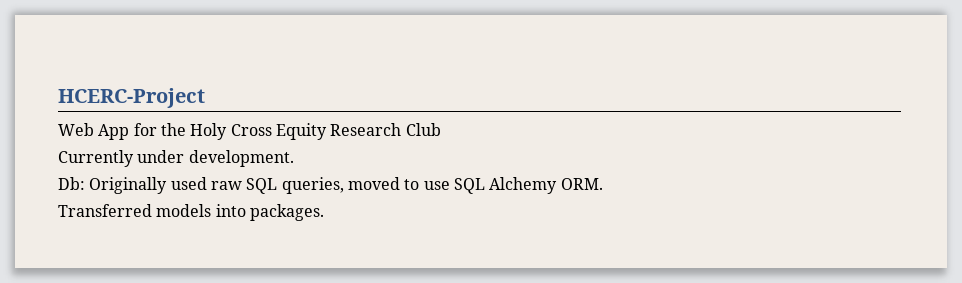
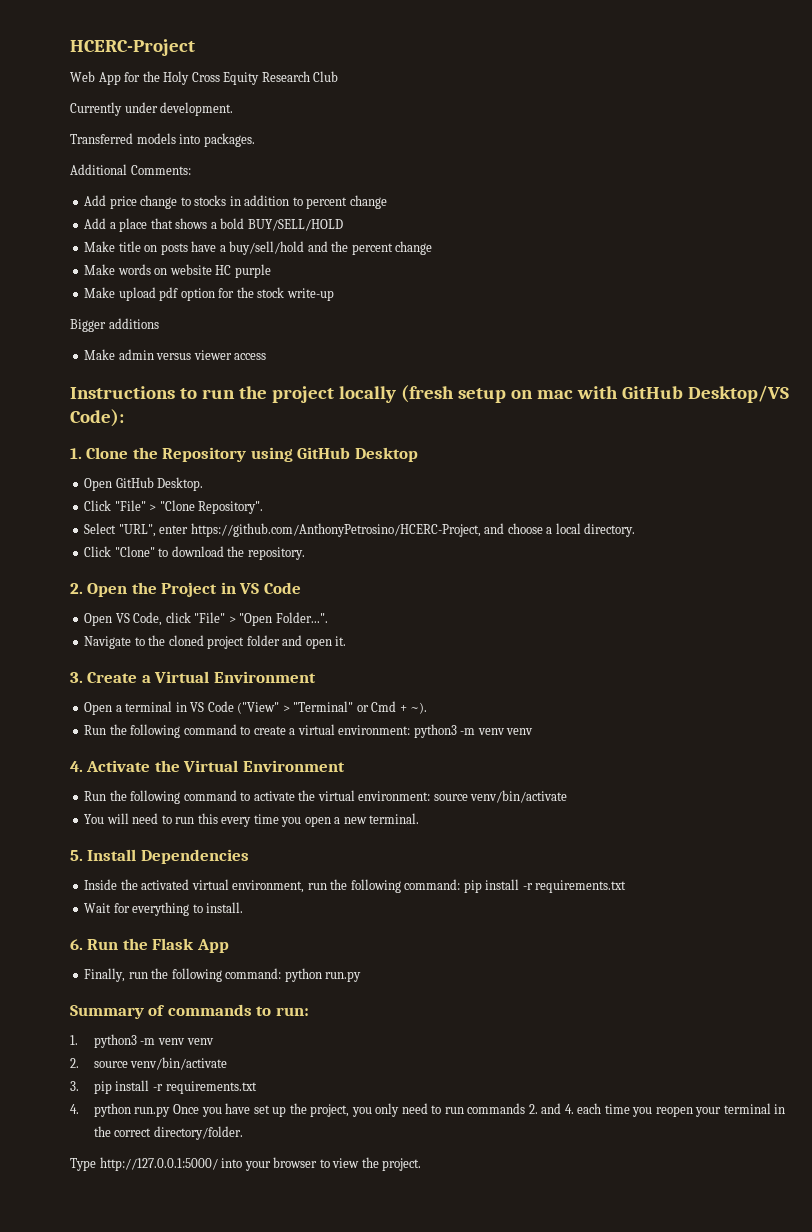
- Db: Originally used raw SQL queries, moved to use SQL Alchemy ORM.
  Transferred models into packages.
+ Additional Comments:
+ Add price change to stocks in addition to percent change
+ Add a place that shows a bold BUY/SELL/HOLD
+ Make title on posts have a buy/sell/hold and the percent change
+ Make words on website HC purple
+ Make upload pdf option for the stock write-up
+ Bigger additions
+ Make admin versus viewer access
+ Instructions to run the project locally (fresh setup on mac with GitHub Desktop/VS Code):
+ 1. Clone the Repository using GitHub Desktop
+ Open GitHub Desktop.
+ Click "File" > "Clone Repository".
+ Select "URL", enter https://github.com/AnthonyPetrosino/HCERC-Project, and choose a local directory.
+ Click "Clone" to download the repository.
+ 2. Open the Project in VS Code
+ Open VS Code, click "File" > "Open Folder...".
+ Navigate to the cloned project folder and open it.
+ 3. Create a Virtual Environment
+ Open a terminal in VS Code ("View" > "Terminal" or Cmd + ~).
+ Run the following command to create a virtual environment: python3 -m venv venv
+ 4. Activate the Virtual Environment
+ Run the following command to activate the virtual environment: source venv/bin/activate
+ You will need to run this every time you open a new terminal.
+ 5. Install Dependencies
+ Inside the activated virtual environment, run the following command: pip install -r requirements.txt
+ Wait for everything to install.
+ 6. Run the Flask App
+ Finally, run the following command: python run.py
+ Summary of commands to run:
+ 1. python3 -m venv venv
+ 2. source venv/bin/activate
+ 3. pip install -r requirements.txt
+ 4. python run.py Once you have set up the project, you only need to run commands 2. and 4. each time you reopen your terminal in the correct directory/folder.
+ Type http://127.0.0.1:5000/ into your browser to view the project.

